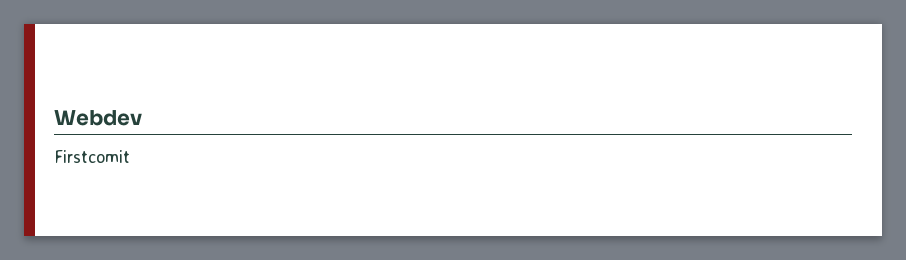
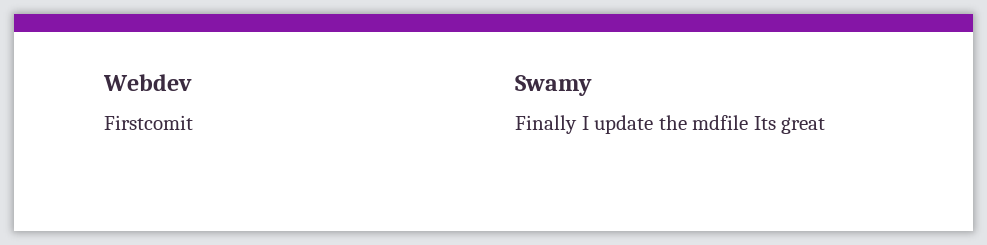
+ Swamy
+ Finally I update the mdfile Its great

